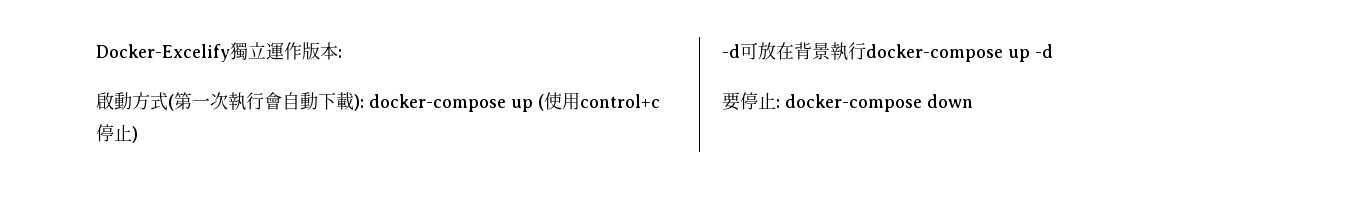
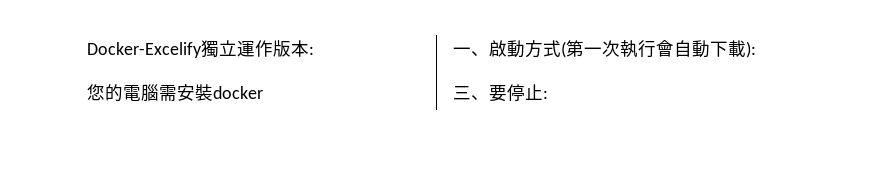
- 啟動方式(第一次執行會自動下載): docker-compose up (使用control+c停止)
- -d可放在背景執行docker-compose up -d
- 要停止: docker-compose down
+ 您的電腦需安裝docker
+ 一、啟動方式(第一次執行會自動下載):
+ 三、要停止:

